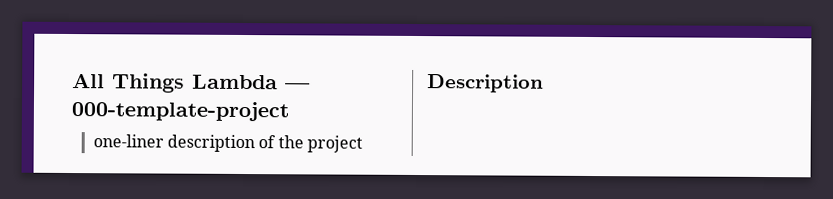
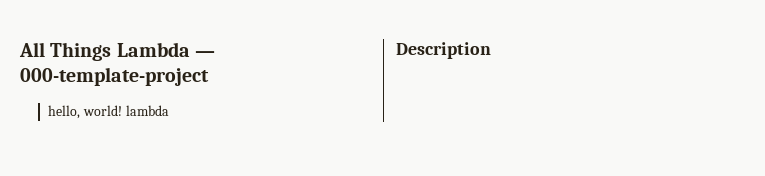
- one-liner description of the project
+ hello, world! lambda

